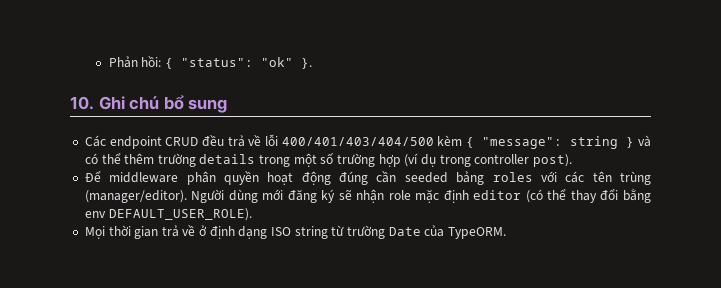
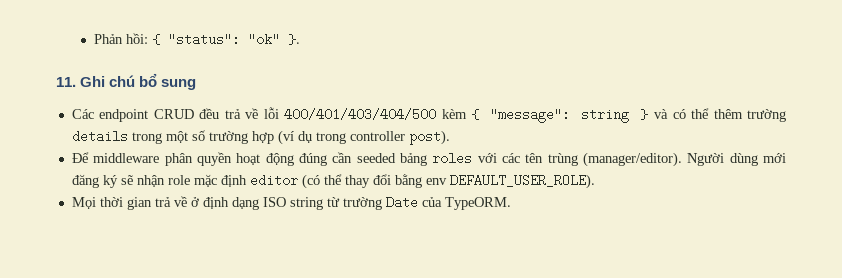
- 10. Ghi chú bổ sung
+ 11. Ghi chú bổ sung

